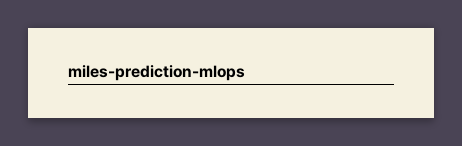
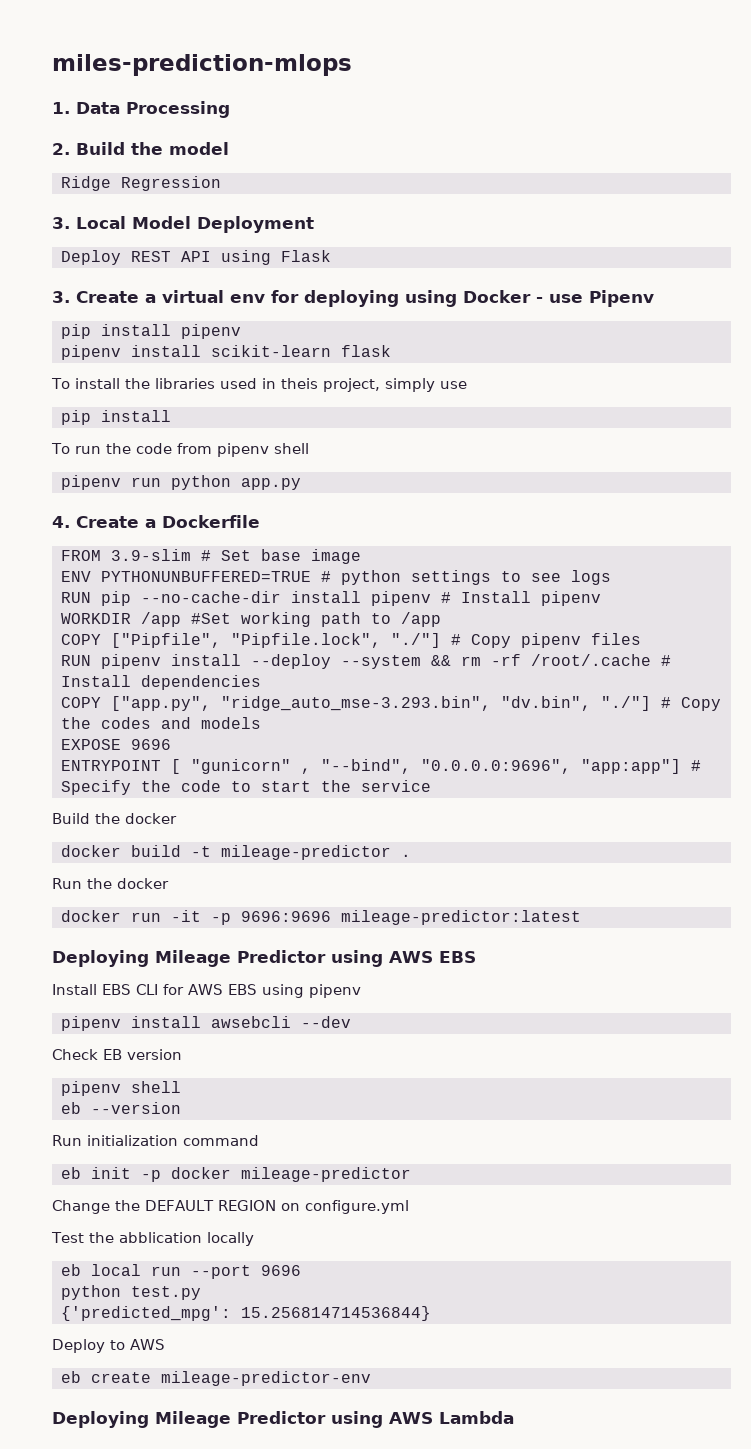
+ 1. Data Processing
+ 2. Build the model
+ Ridge Regression
+ 3. Local Model Deployment
+ Deploy REST API using Flask
+ 3. Create a virtual env for deploying using Docker - use Pipenv
+ pip install pipenv
+ pipenv install scikit-learn flask
+ To install the libraries used in theis project, simply use
+ pip install
+ To run the code from pipenv shell
+ pipenv run python app.py
+ 4. Create a Dockerfile
+ FROM 3.9-slim # Set base image
+ ENV PYTHONUNBUFFERED=TRUE # python settings to see logs
+ RUN pip --no-cache-dir install pipenv # Install pipenv
+ WORKDIR /app #Set working path to /app
+ COPY ["Pipfile", "Pipfile.lock", "./"] # Copy pipenv files
+ RUN pipenv install --deploy --system && rm -rf /root/.cache # Install dependencies
+ COPY ["app.py", "ridge_auto_mse-3.293.bin", "dv.bin", "./"] # Copy the codes and models
+ EXPOSE 9696
+ ENTRYPOINT [ "gunicorn" , "--bind", "0.0.0.0:9696", "app:app"] # Specify the code to start the service
+ Build the docker
+ docker build -t mileage-predictor .
+ Run the docker
+ docker run -it -p 9696:9696 mileage-predictor:latest
+ Deploying Mileage Predictor using AWS EBS
+ Install EBS CLI for AWS EBS using pipenv
+ pipenv install awsebcli --dev
+ Check EB version
+ pipenv shell
+ eb --version
+ Run initialization command
+ eb init -p docker mileage-predictor
+ Change the DEFAULT REGION on configure.yml
+ Test the abblication locally
+ eb local run --port 9696
+ python test.py
+ {'predicted_mpg': 15.256814714536844}
+ Deploy to AWS
+ eb create mileage-predictor-env
+ Deploying Mileage Predictor using AWS Lambda

